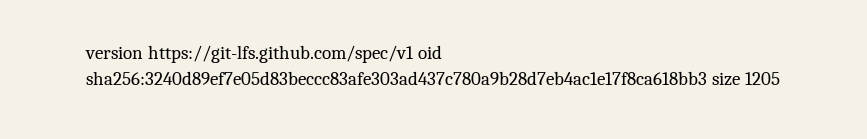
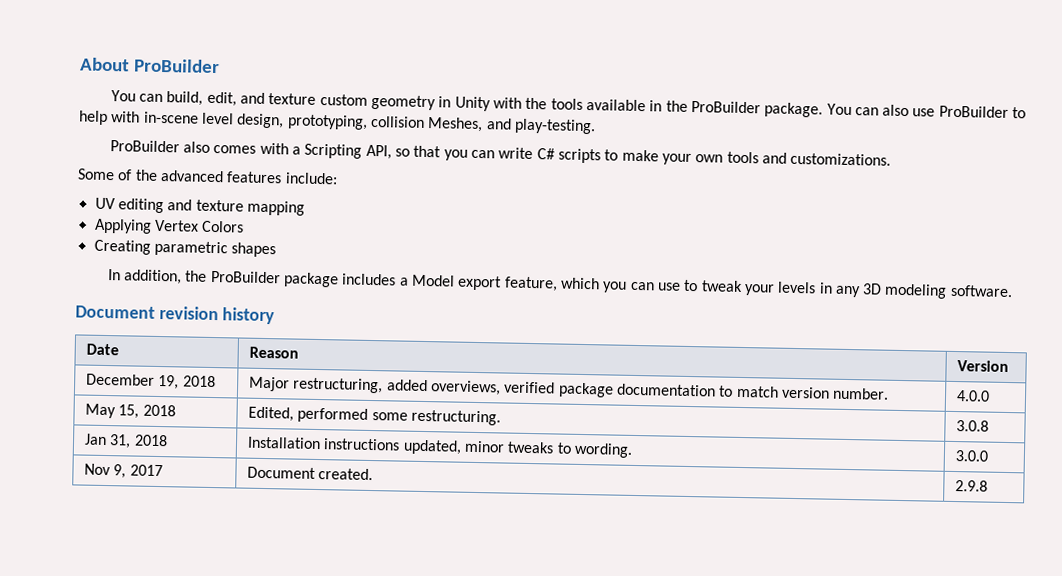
- version https://git-lfs.github.com/spec/v1 oid sha256:3240d89ef7e05d83beccc83afe303ad437c780a9b28d7eb4ac1e17f8ca618bb3 size 1205
+ About ProBuilder
+ You can build, edit, and texture custom geometry in Unity with the tools available in the ProBuilder package. You can also use ProBuilder to help with in-scene level design, prototyping, collision Meshes, and play-testing.
+ ProBuilder also comes with a Scripting API, so that you can write C# scripts to make your own tools and customizations.
+ Some of the advanced features include:
+ UV editing and texture mapping
+ Applying Vertex Colors
+ Creating parametric shapes
+ In addition, the ProBuilder package includes a Model export feature, which you can use to tweak your levels in any 3D modeling software.
+ Document revision history
+ Date | Reason | Version
+ December 19, 2018 | Major restructuring, added overviews, verified package documentation to match version number. | 4.0.0
+ May 15, 2018 | Edited, performed some restructuring. | 3.0.8
+ Jan 31, 2018 | Installation instructions updated, minor tweaks to wording. | 3.0.0
+ Nov 9, 2017 | Document created. | 2.9.8

